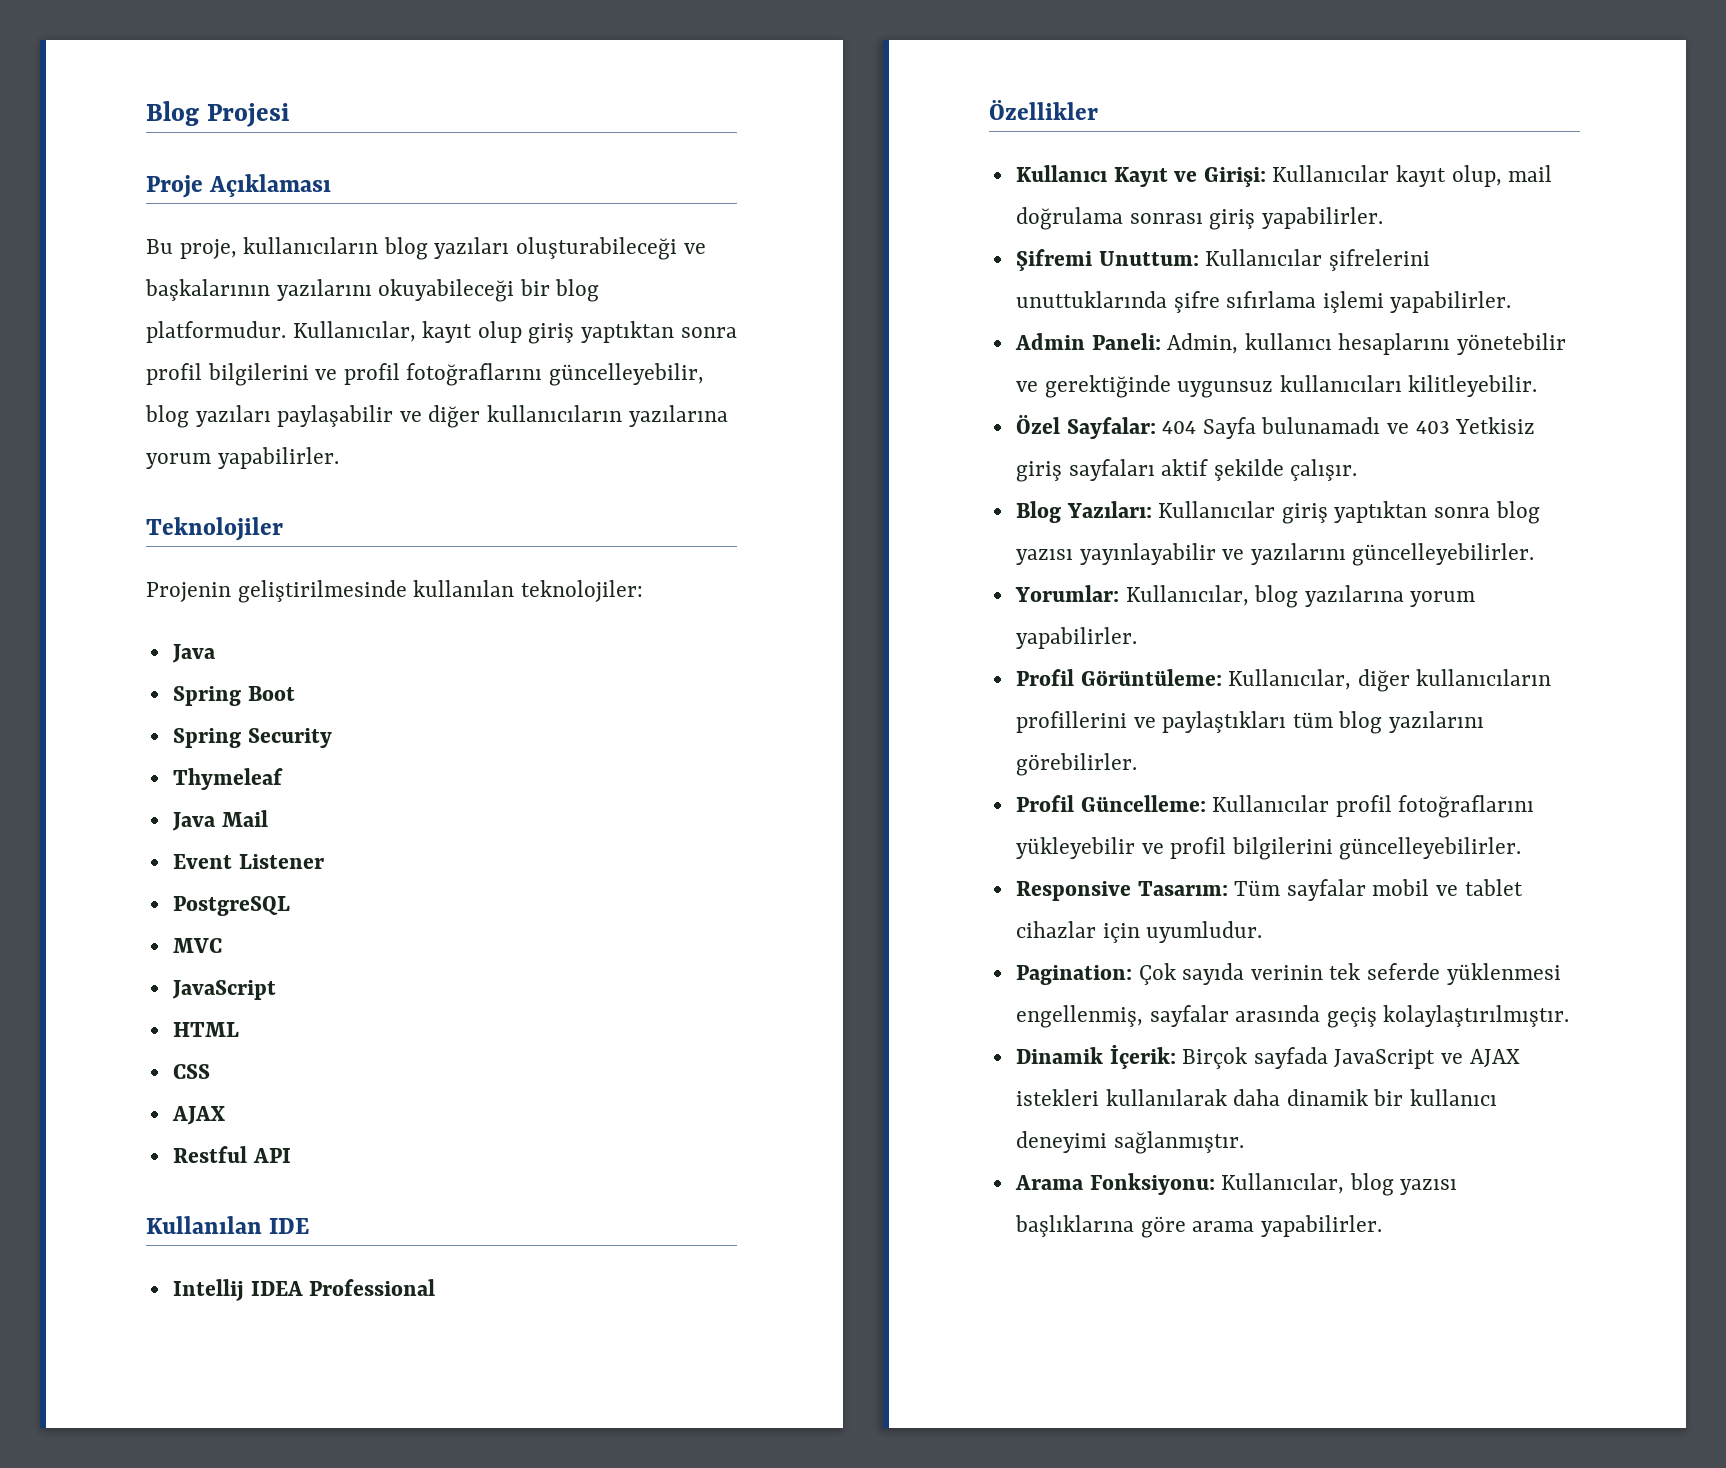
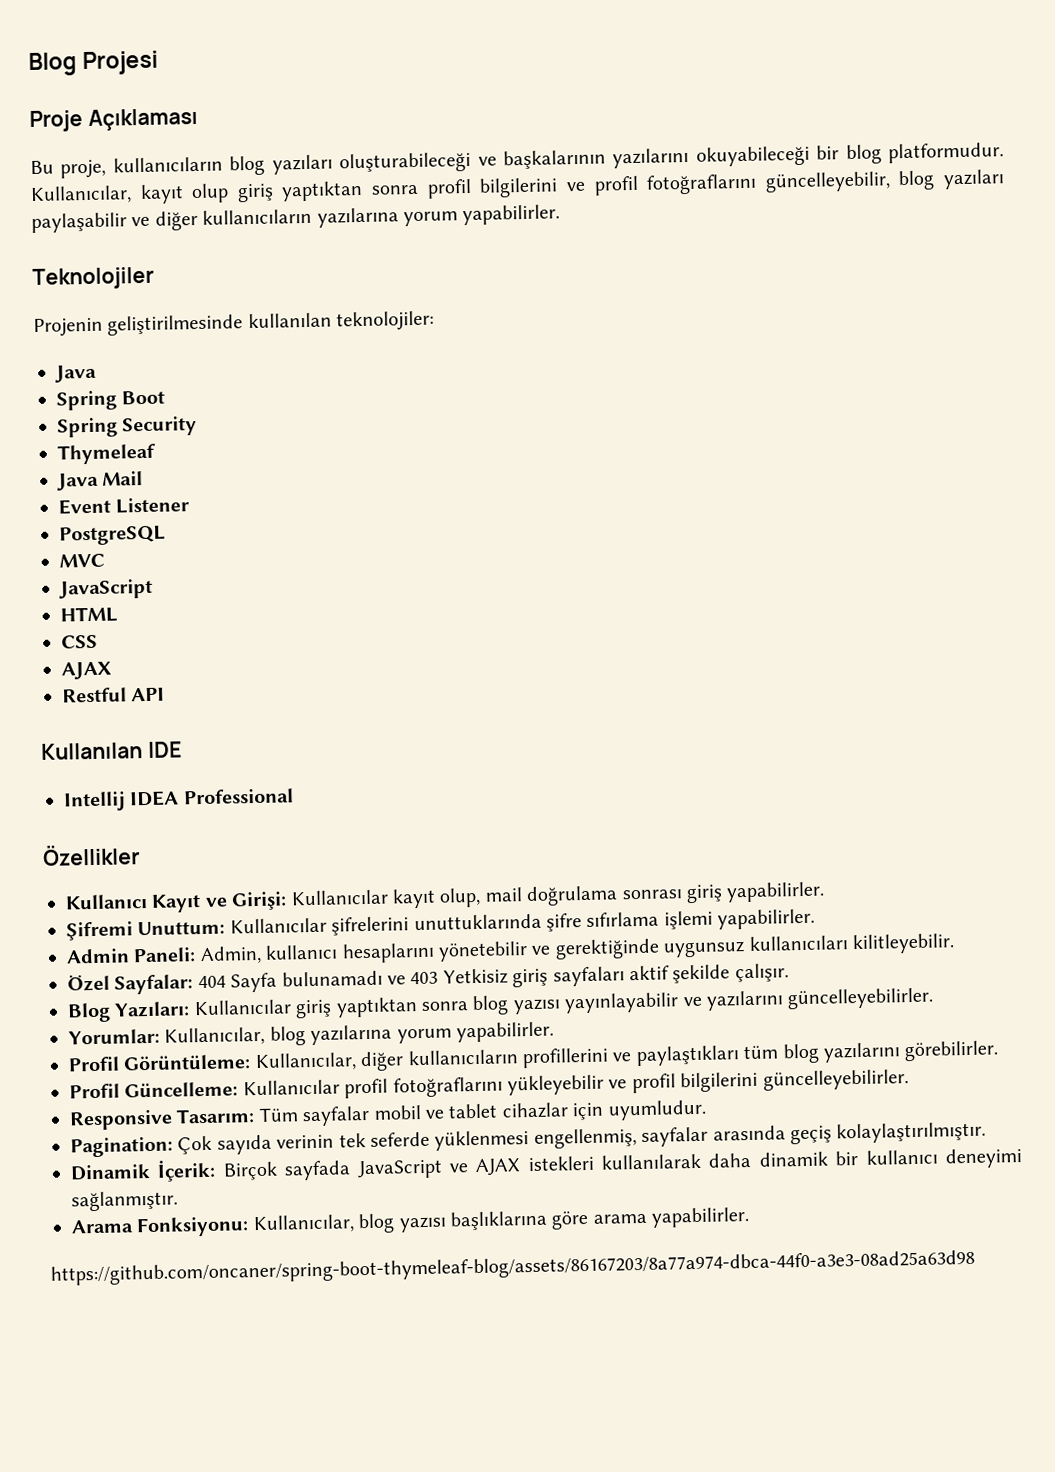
+ https://github.com/oncaner/spring-boot-thymeleaf-blog/assets/86167203/8a77a974-dbca-44f0-a3e3-08ad25a63d98

